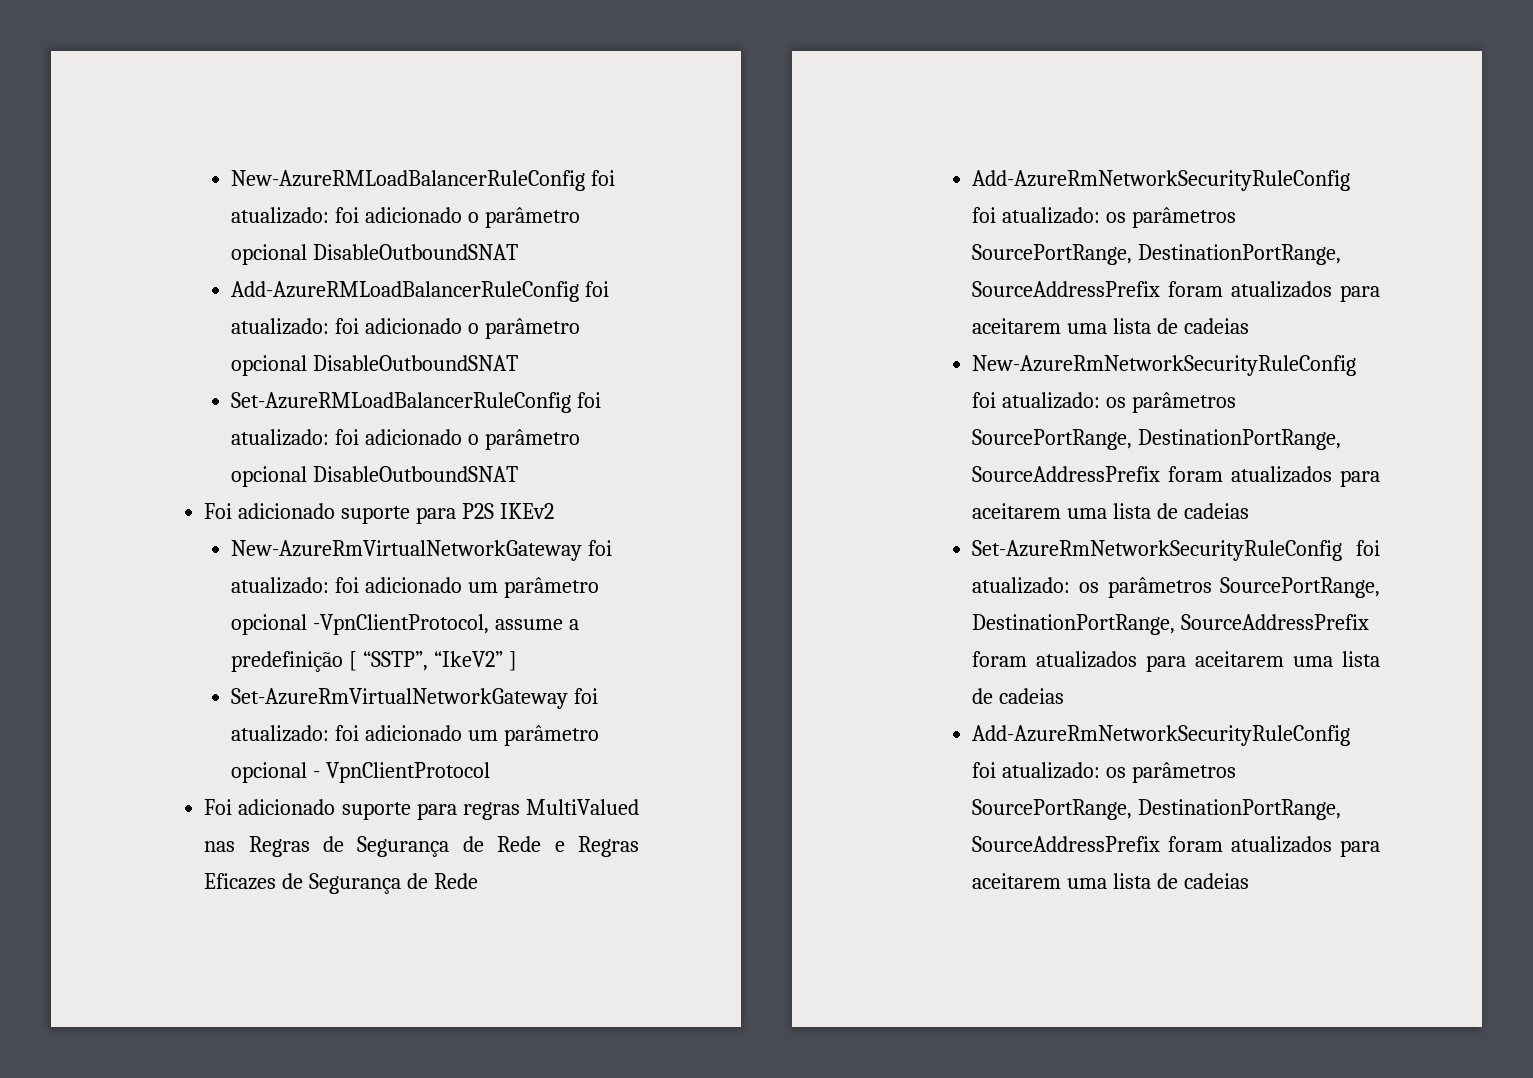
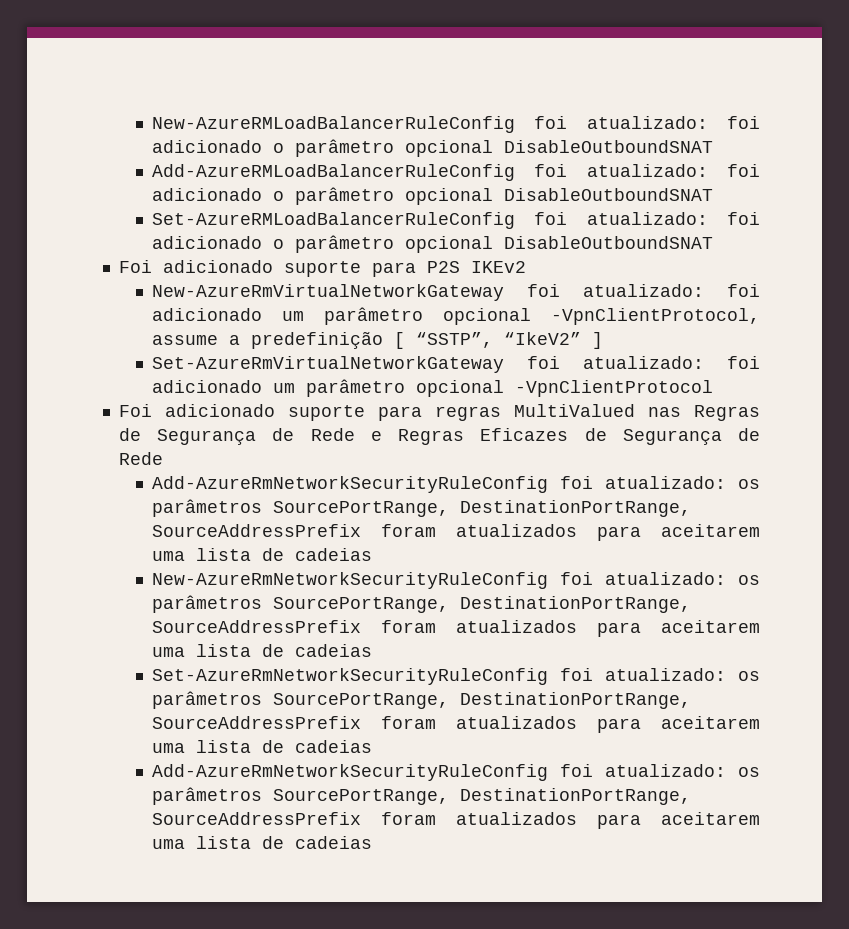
- Set-AzureRmVirtualNetworkGateway foi atualizado: foi adicionado um parâmetro opcional - VpnClientProtocol
+ Set-AzureRmVirtualNetworkGateway foi atualizado: foi adicionado um parâmetro opcional -VpnClientProtocol

